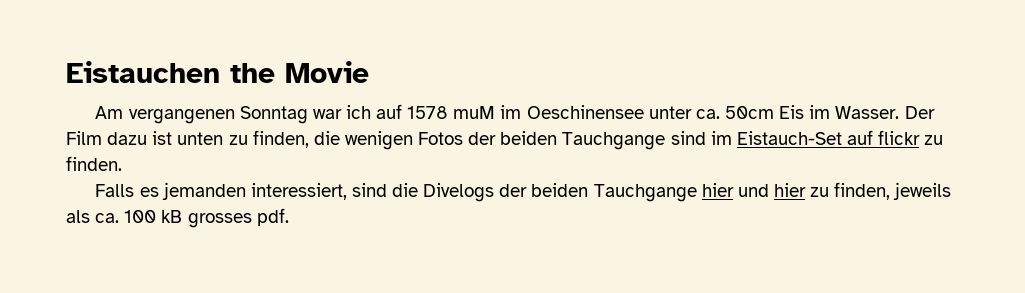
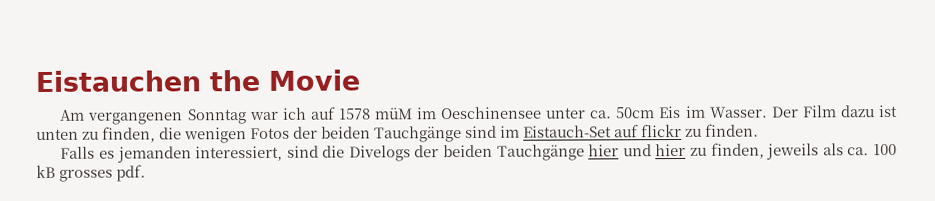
- Am vergangenen Sonntag war ich auf 1578 muM im Oeschinensee unter ca. 50cm Eis im Wasser.
+ Am vergangenen Sonntag war ich auf 1578 müM im Oeschinensee unter ca. 50cm Eis im Wasser.
- Der Film dazu ist unten zu finden, die wenigen Fotos der beiden Tauchgange sind im Eistauch-Set auf flickr zu finden.
+ Der Film dazu ist unten zu finden, die wenigen Fotos der beiden Tauchgänge sind im Eistauch-Set auf flickr zu finden.
- Falls es jemanden interessiert, sind die Divelogs der beiden Tauchgange hier und hier zu finden, jeweils als ca. 100 kB grosses pdf.
+ Falls es jemanden interessiert, sind die Divelogs der beiden Tauchgänge hier und hier zu finden, jeweils als ca. 100 kB grosses pdf.

